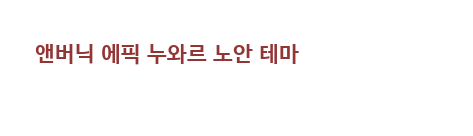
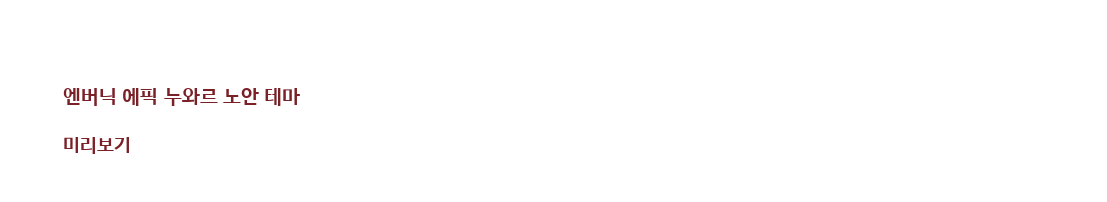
- 앤버닉 에픽 누와르 노안 테마
+ 엔버닉 에픽 누와르 노안 테마
+ 미리보기

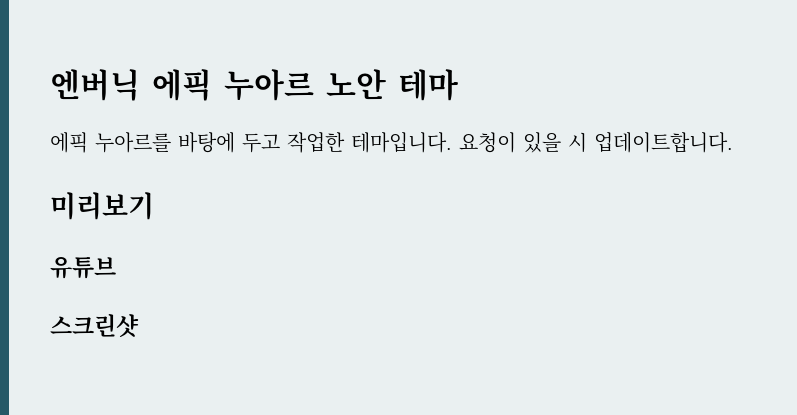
- 엔버닉 에픽 누와르 노안 테마
+ 엔버닉 에픽 누아르 노안 테마
+ 에픽 누아르를 바탕에 두고 작업한 테마입니다. 요청이 있을 시 업데이트합니다.
+ 유튜브
+ 스크린샷

